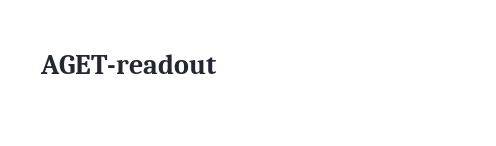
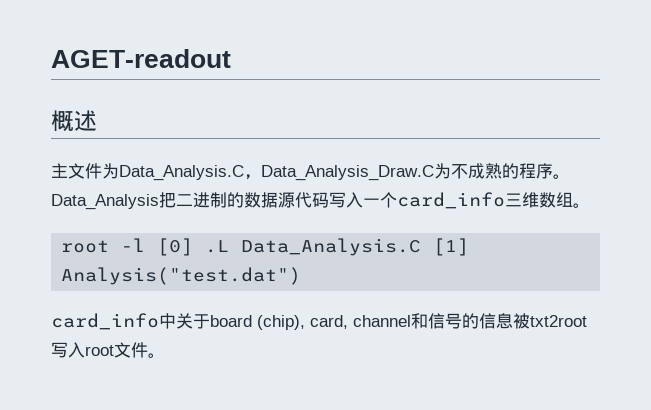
+ 概述
+ 主文件为Data_Analysis.C，Data_Analysis_Draw.C为不成熟的程序。Data_Analysis把二进制的数据源代码写入一个card_info三维数组。
+ root -l [0] .L Data_Analysis.C [1] Analysis("test.dat")
+ card_info中关于board (chip), card, channel和信号的信息被txt2root写入root文件。

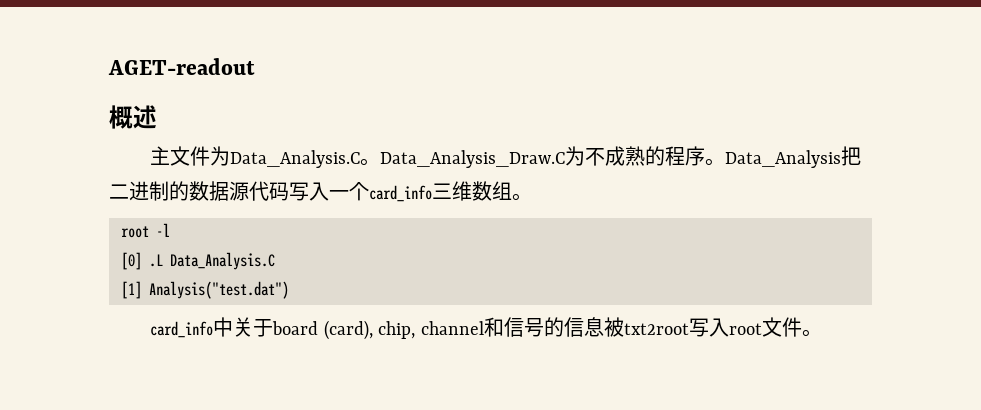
- 主文件为Data_Analysis.C，Data_Analysis_Draw.C为不成熟的程序。
+ 主文件为Data_Analysis.C。Data_Analysis_Draw.C为不成熟的程序。
- root -l [0] .L Data_Analysis.C [1] Analysis("test.dat")
+ root -l
+ [0] .L Data_Analysis.C
+ [1] Analysis("test.dat")
- card_info中关于board (chip), card, channel和信号的信息被txt2root写入root文件。
+ card_info中关于board (card), chip, channel和信号的信息被txt2root写入root文件。

